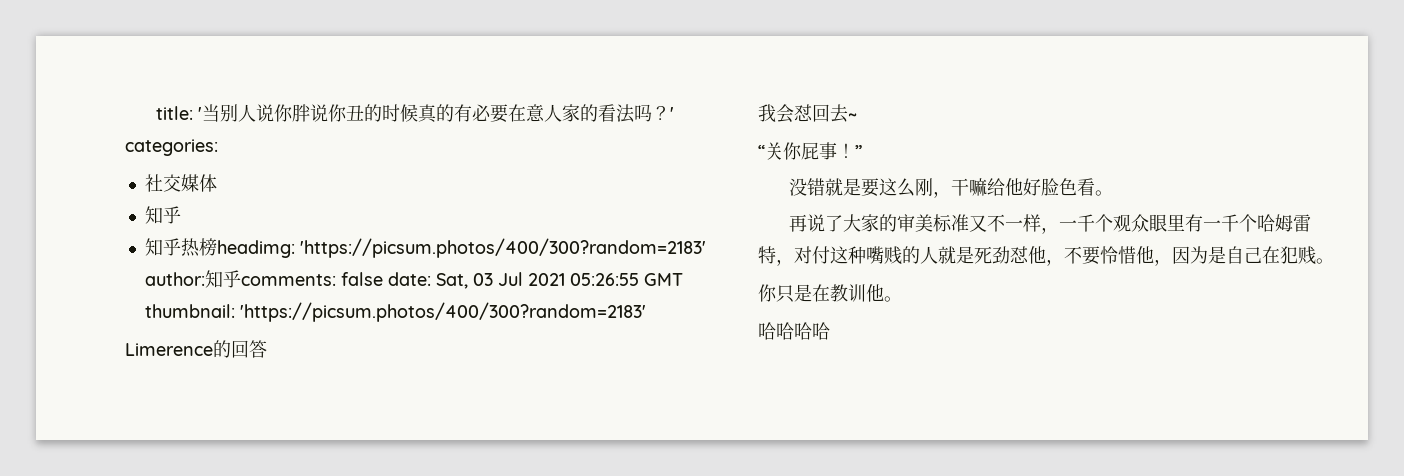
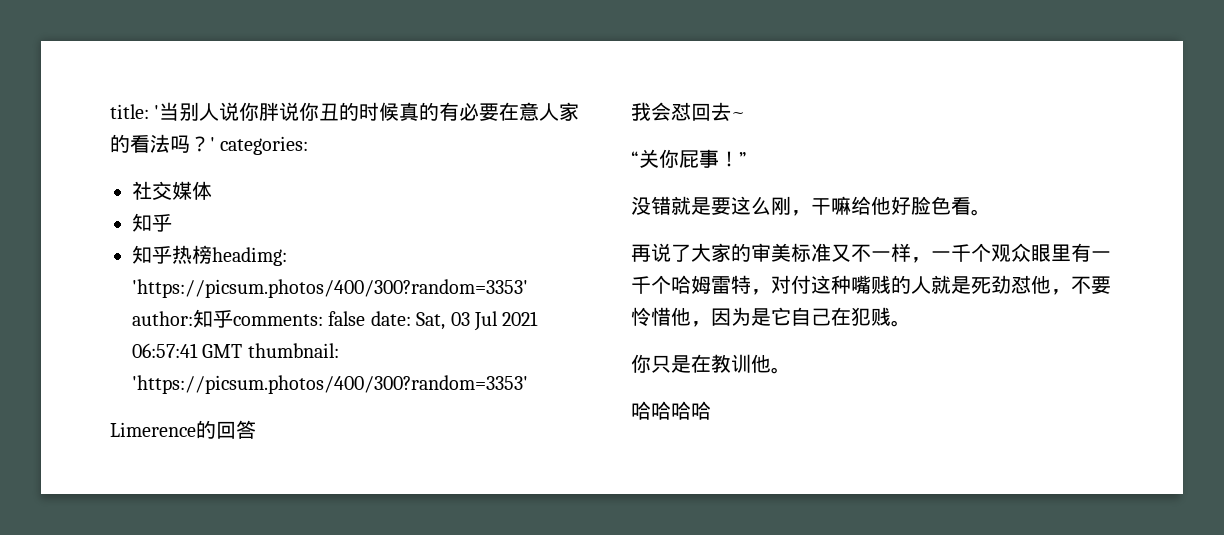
- 知乎热榜headimg: 'https://picsum.photos/400/300?random=2183' author:知乎comments: false date: Sat, 03 Jul 2021 05:26:55 GMT thumbnail: 'https://picsum.photos/400/300?random=2183'
+ 知乎热榜headimg: 'https://picsum.photos/400/300?random=3353' author:知乎comments: false date: Sat, 03 Jul 2021 06:57:41 GMT thumbnail: 'https://picsum.photos/400/300?random=3353'
- 再说了大家的审美标准又不一样，一千个观众眼里有一千个哈姆雷特，对付这种嘴贱的人就是死劲怼他，不要怜惜他，因为是自己在犯贱。
+ 再说了大家的审美标准又不一样，一千个观众眼里有一千个哈姆雷特，对付这种嘴贱的人就是死劲怼他，不要怜惜他，因为是它自己在犯贱。

